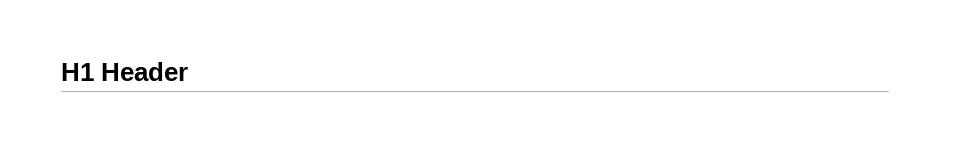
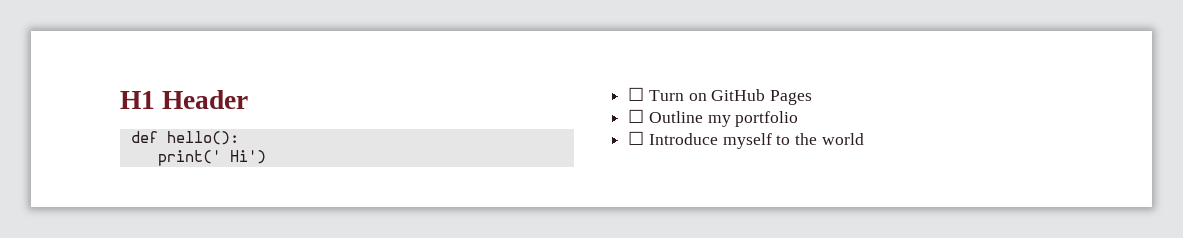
+ def hello():
+ print(' Hi')
+ ☐ Turn on GitHub Pages
+ ☐ Outline my portfolio
+ ☐ Introduce myself to the world

